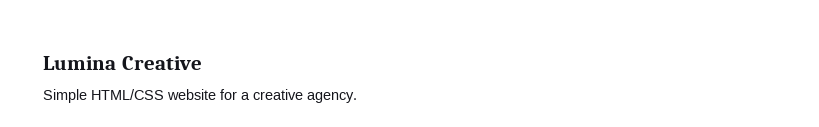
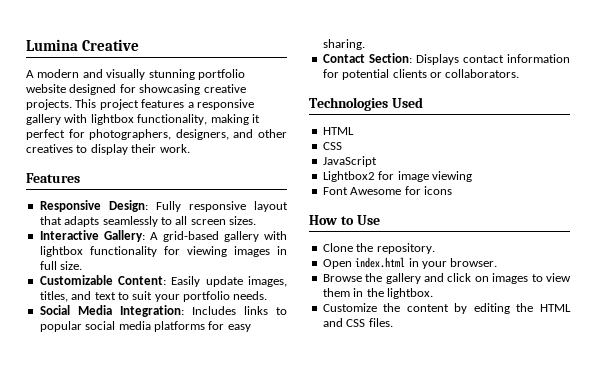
- Simple HTML/CSS website for a creative agency.
+ A modern and visually stunning portfolio website designed for showcasing creative projects. This project features a responsive gallery with lightbox functionality, making it perfect for photographers, designers, and other creatives to display their work.
+ Features
+ Responsive Design: Fully responsive layout that adapts seamlessly to all screen sizes.
+ Interactive Gallery: A grid-based gallery with lightbox functionality for viewing images in full size.
+ Customizable Content: Easily update images, titles, and text to suit your portfolio needs.
+ Social Media Integration: Includes links to popular social media platforms for easy sharing.
+ Contact Section: Displays contact information for potential clients or collaborators.
+ Technologies Used
+ HTML
+ CSS
+ JavaScript
+ Lightbox2 for image viewing
+ Font Awesome for icons
+ How to Use
+ Clone the repository.
+ Open index.html in your browser.
+ Browse the gallery and click on images to view them in the lightbox.
+ Customize the content by editing the HTML and CSS files.

